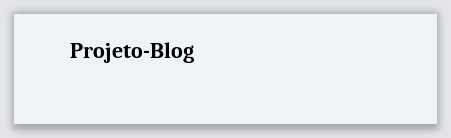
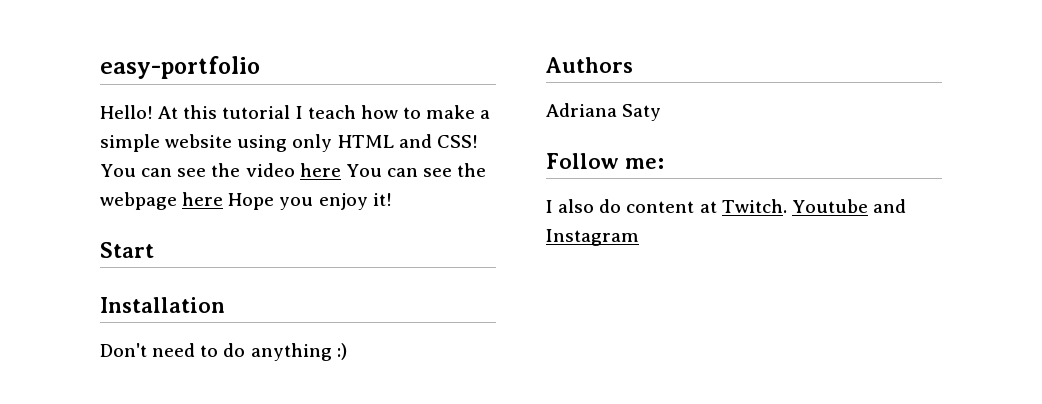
- Projeto-Blog
+ easy-portfolio
+ Hello! At this tutorial I teach how to make a simple website using only HTML and CSS! You can see the video here You can see the webpage here Hope you enjoy it!
+ Start
+ Installation
+ Don't need to do anything :)
+ Authors
+ Adriana Saty
+ Follow me:
+ I also do content at Twitch. Youtube and Instagram

